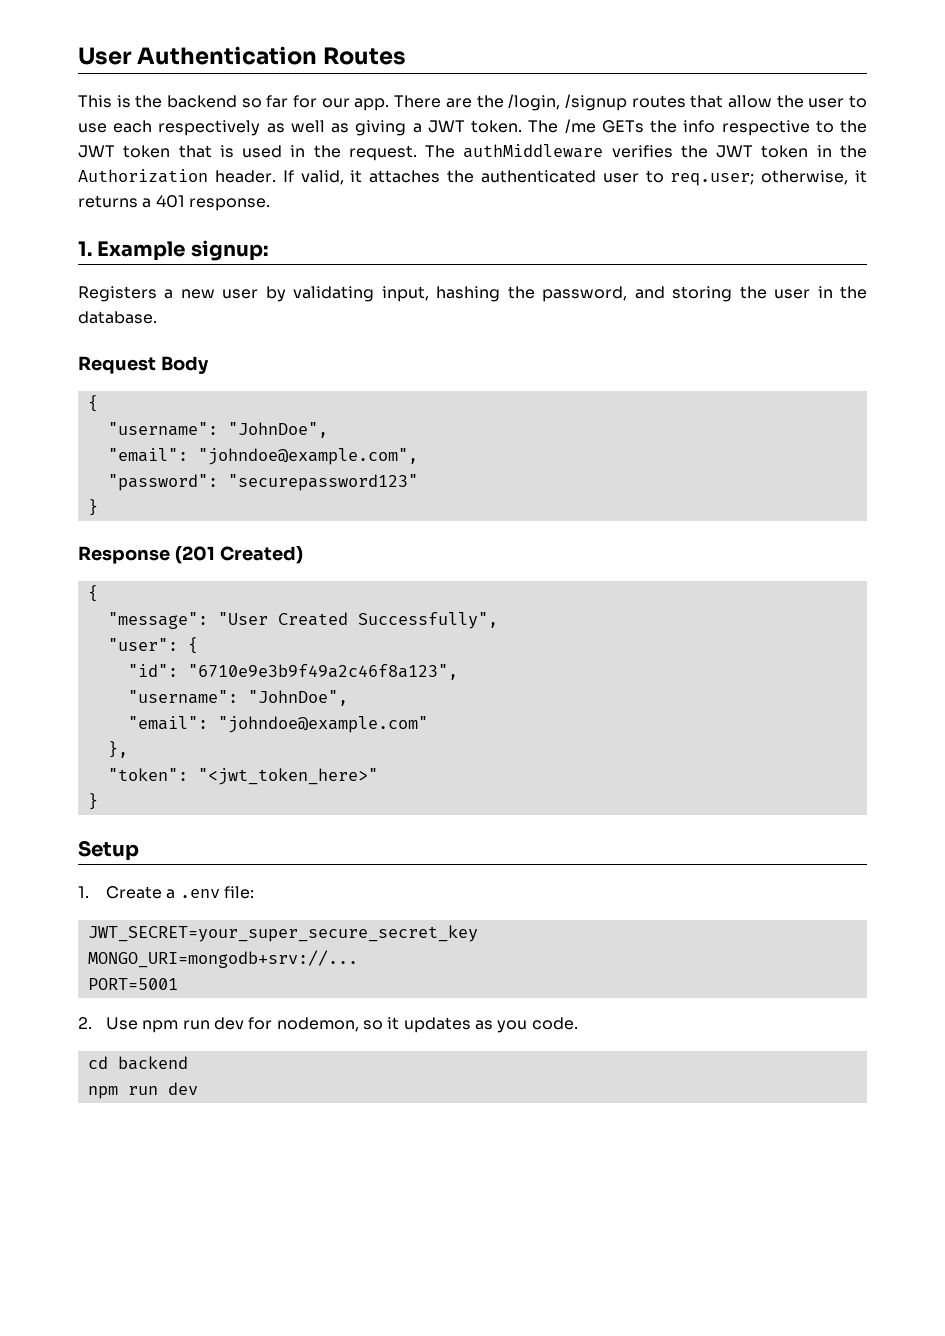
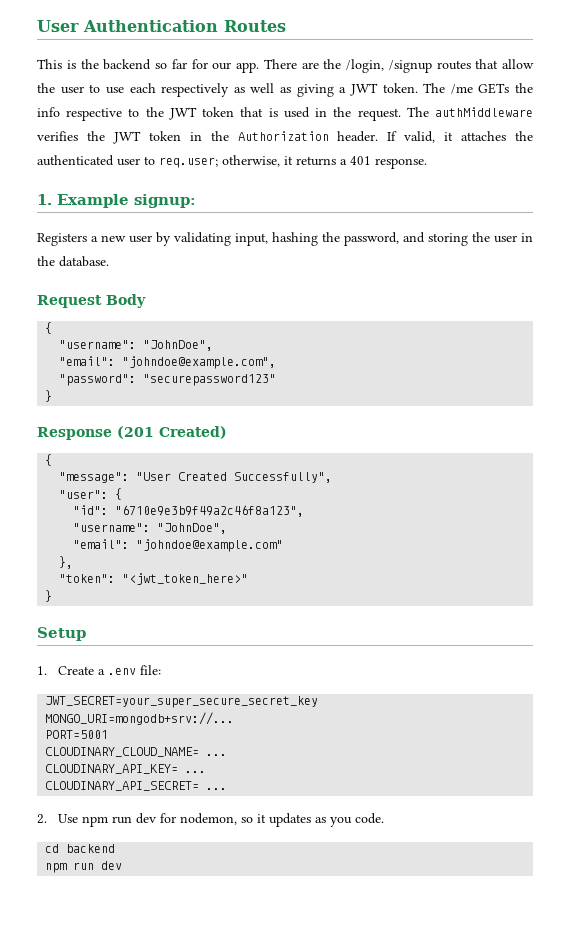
+ CLOUDINARY_CLOUD_NAME= ...
+ CLOUDINARY_API_KEY= ...
+ CLOUDINARY_API_SECRET= ...

